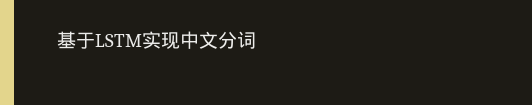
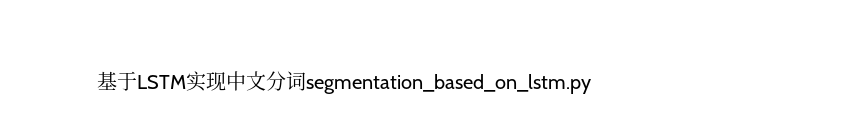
- 基于LSTM实现中文分词
+ 基于LSTM实现中文分词segmentation_based_on_lstm.py

